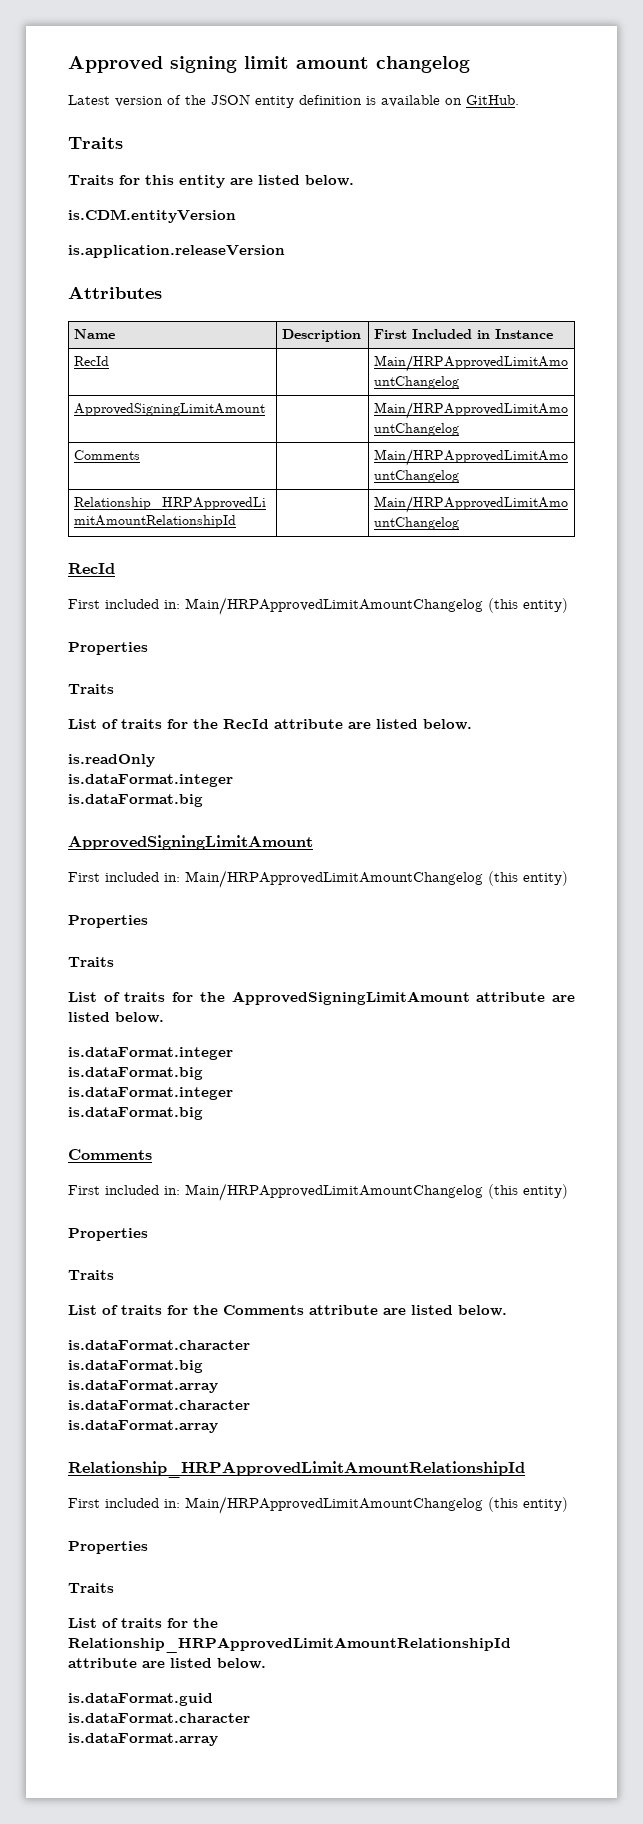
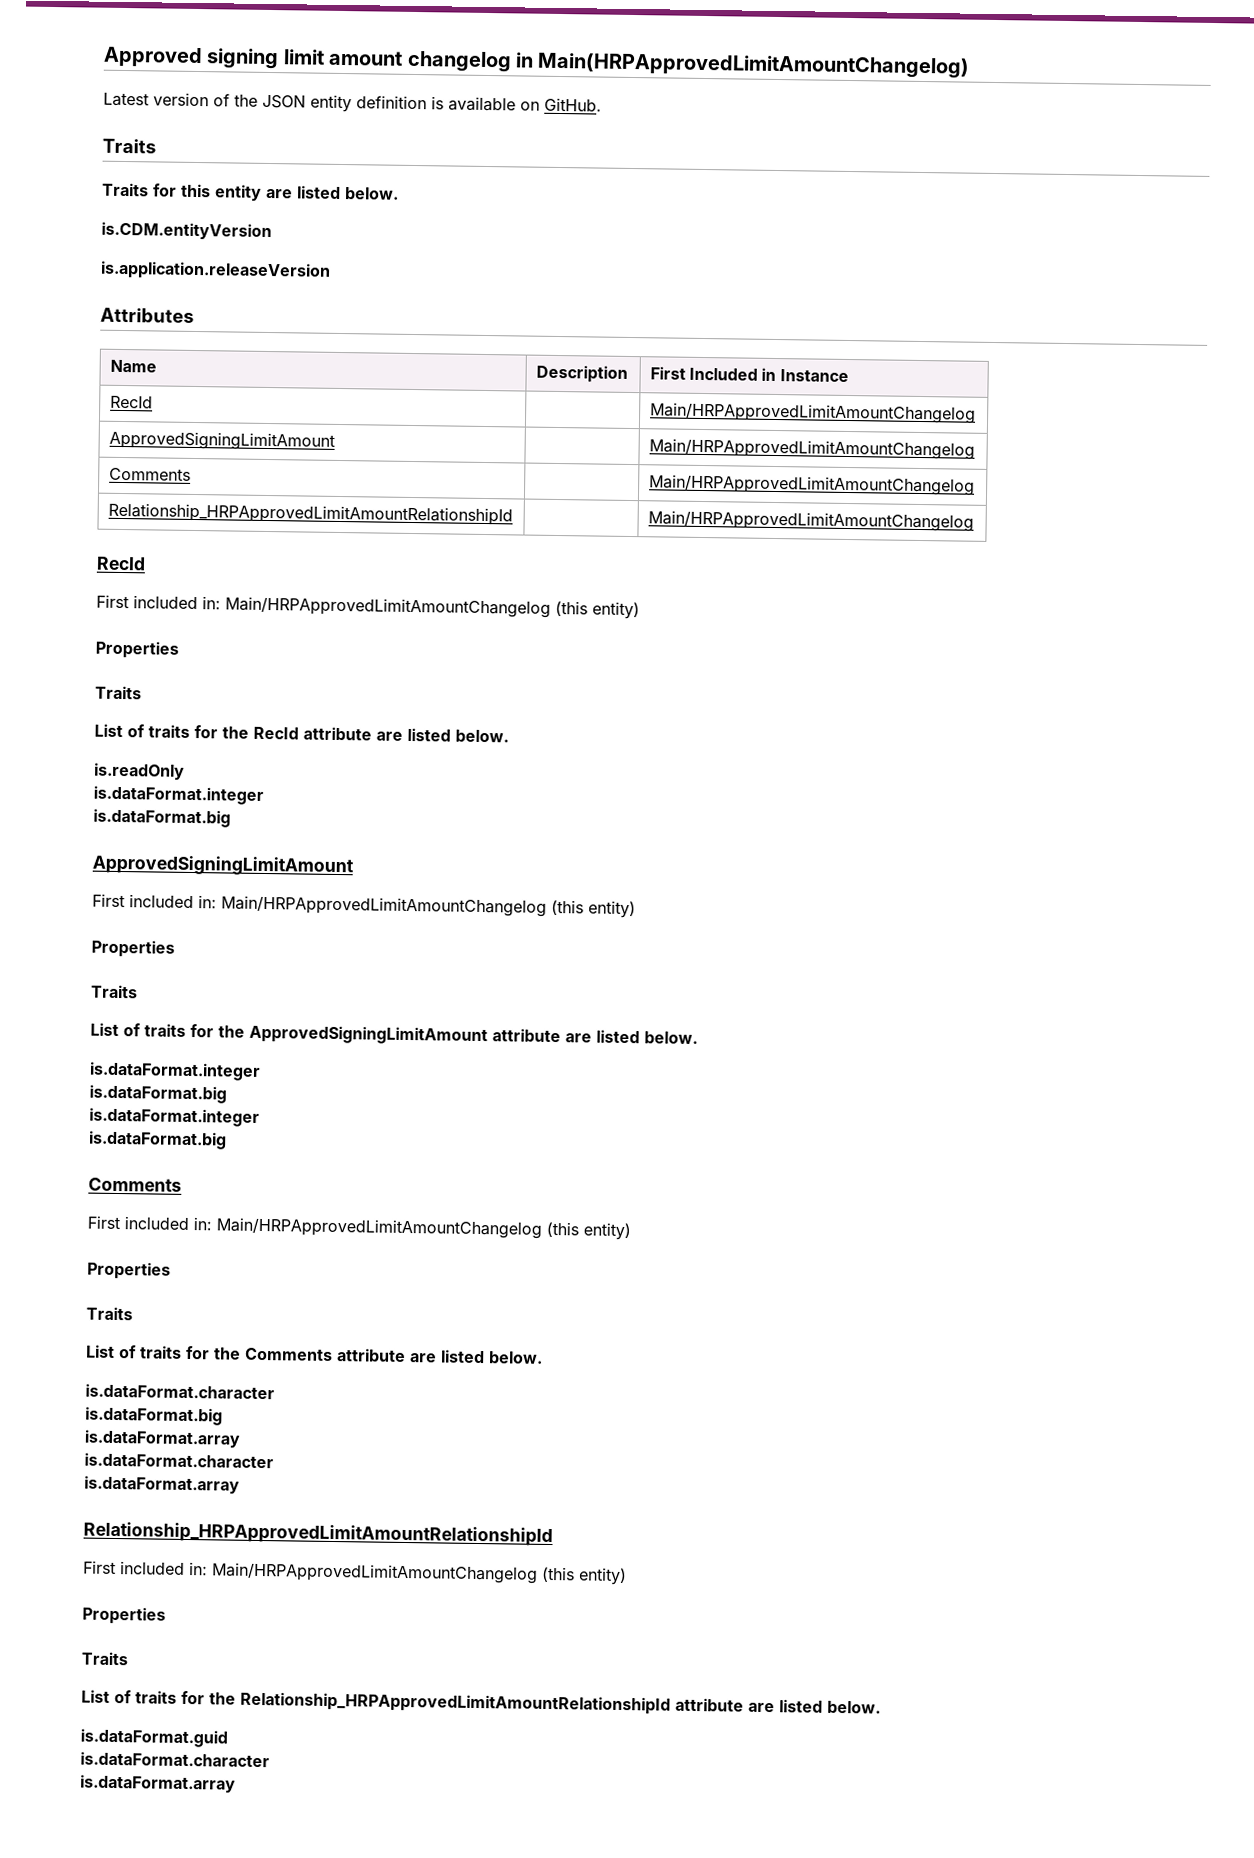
- Approved signing limit amount changelog
+ Approved signing limit amount changelog in Main(HRPApprovedLimitAmountChangelog)

